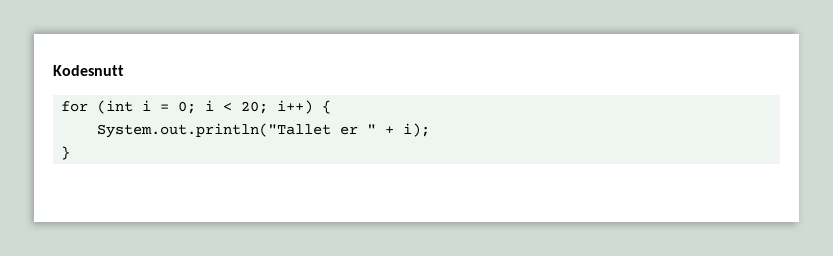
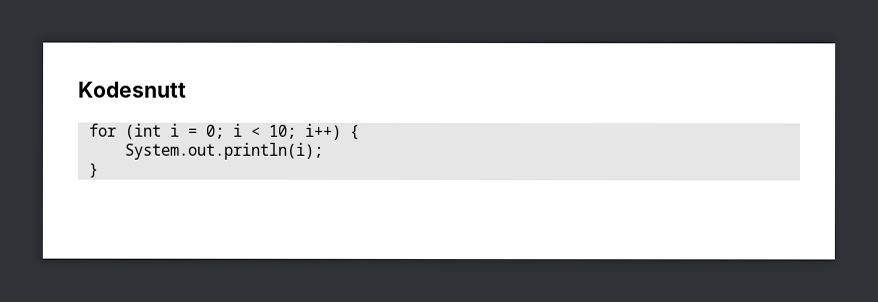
- for (int i = 0; i < 20; i++) {
+ for (int i = 0; i < 10; i++) {
- System.out.println("Tallet er " + i);
+ System.out.println(i);

